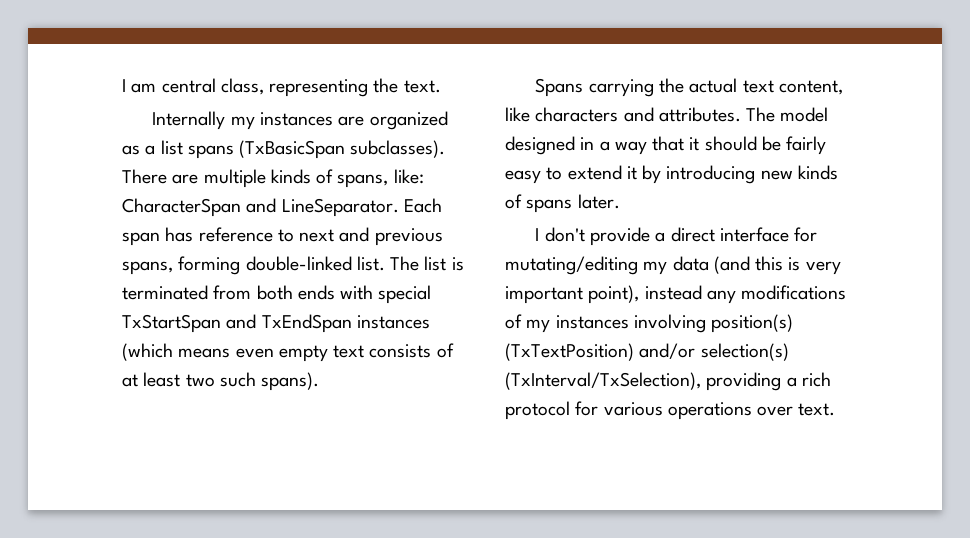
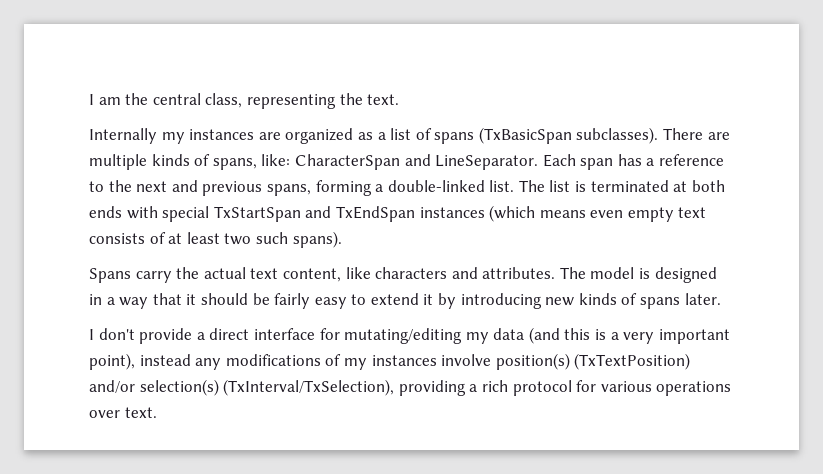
- I am central class, representing the text.
+ I am the central class, representing the text.
- Internally my instances are organized as a list spans (TxBasicSpan subclasses).
+ Internally my instances are organized as a list of spans (TxBasicSpan subclasses).
- Each span has reference to next and previous spans, forming double-linked list.
+ Each span has a reference to the next and previous spans, forming a double-linked list.
- The list is terminated from both ends with special TxStartSpan and TxEndSpan instances (which means even empty text consists of at least two such spans).
+ The list is terminated at both ends with special TxStartSpan and TxEndSpan instances (which means even empty text consists of at least two such spans).
- Spans carrying the actual text content, like characters and attributes.
+ Spans carry the actual text content, like characters and attributes.
- The model designed in a way that it should be fairly easy to extend it by introducing new kinds of spans later.
+ The model is designed in a way that it should be fairly easy to extend it by introducing new kinds of spans later.
- I don't provide a direct interface for mutating/editing my data (and this is very important point), instead any modifications of my instances involving position(s) (TxTextPosition) and/or selection(s) (TxInterval/TxSelection), providing a rich protocol for various operations over text.
+ I don't provide a direct interface for mutating/editing my data (and this is a very important point), instead any modifications of my instances involve position(s) (TxTextPosition) and/or selection(s) (TxInterval/TxSelection), providing a rich protocol for various operations over text.

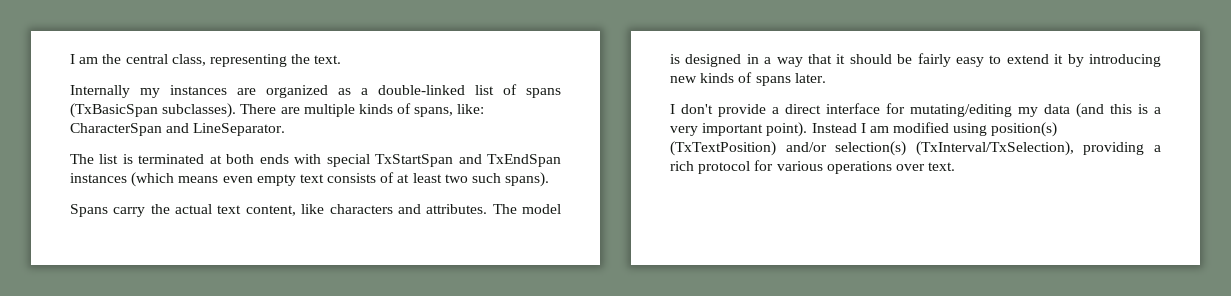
- Internally my instances are organized as a list of spans (TxBasicSpan subclasses).
+ Internally my instances are organized as a double-linked list of spans (TxBasicSpan subclasses).
- There are multiple kinds of spans, like: CharacterSpan and LineSeparator. Each span has a reference to the next and previous spans, forming a double-linked list. The list is terminated at both ends with special TxStartSpan and TxEndSpan instances (which means even empty text consists of at least two such spans).
+ There are multiple kinds of spans, like: CharacterSpan and LineSeparator.
+ The list is terminated at both ends with special TxStartSpan and TxEndSpan instances (which means even empty text consists of at least two such spans).
- I don't provide a direct interface for mutating/editing my data (and this is a very important point), instead any modifications of my instances involve position(s) (TxTextPosition) and/or selection(s) (TxInterval/TxSelection), providing a rich protocol for various operations over text.
+ I don't provide a direct interface for mutating/editing my data (and this is a very important point). Instead I am modified using position(s) (TxTextPosition) and/or selection(s) (TxInterval/TxSelection), providing a rich protocol for various operations over text.

